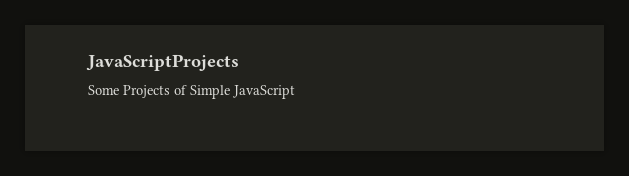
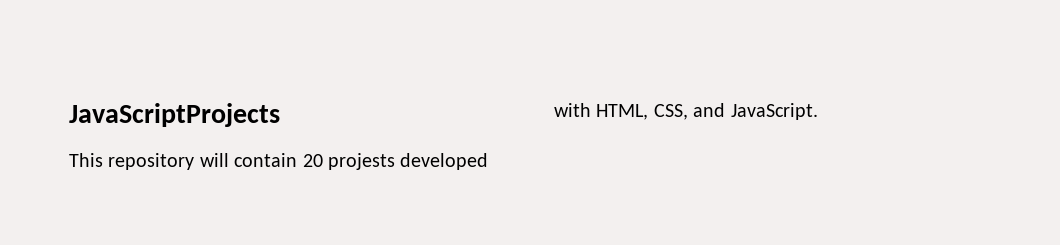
- Some Projects of Simple JavaScript
+ This repository will contain 20 projests developed with HTML, CSS, and JavaScript.

